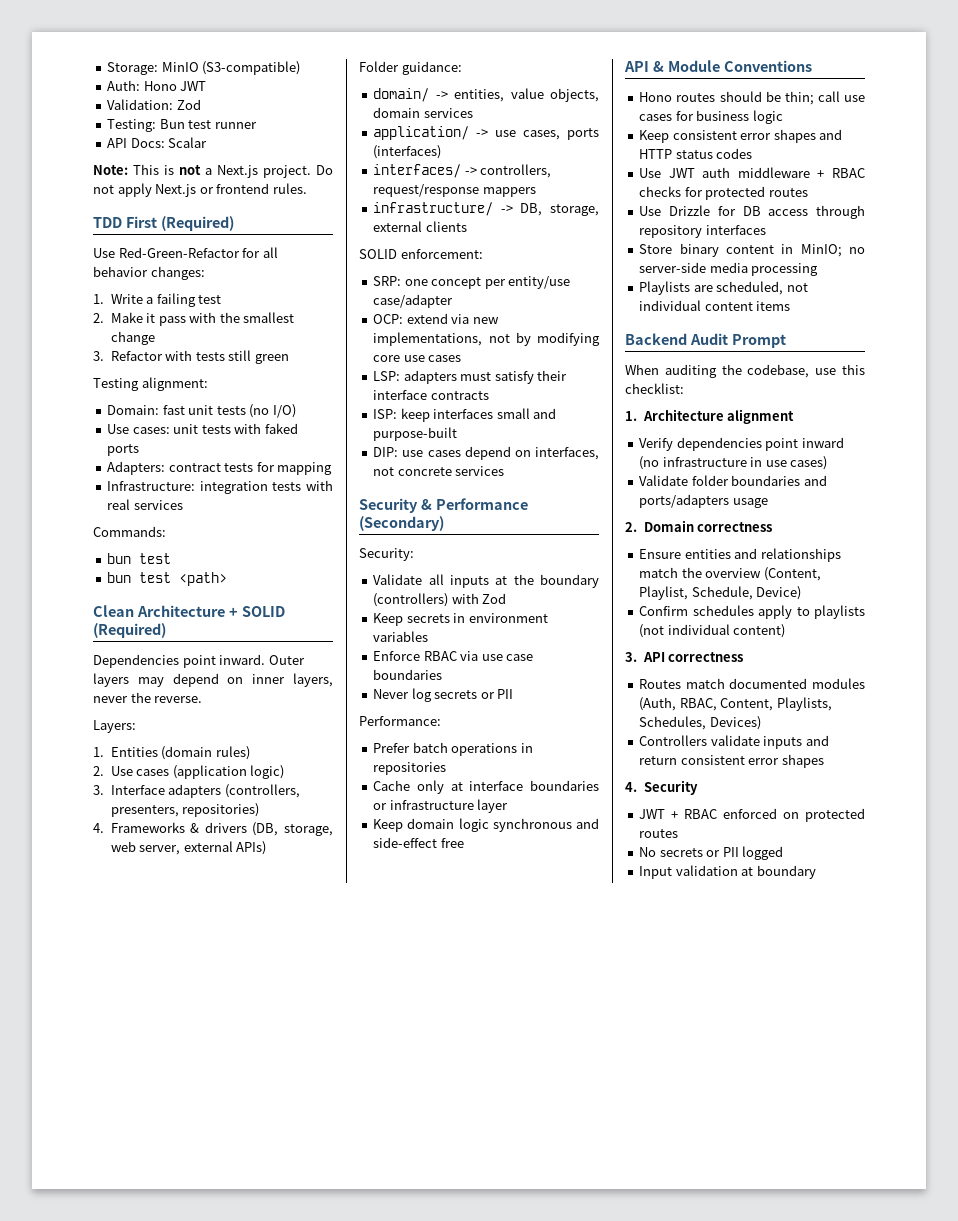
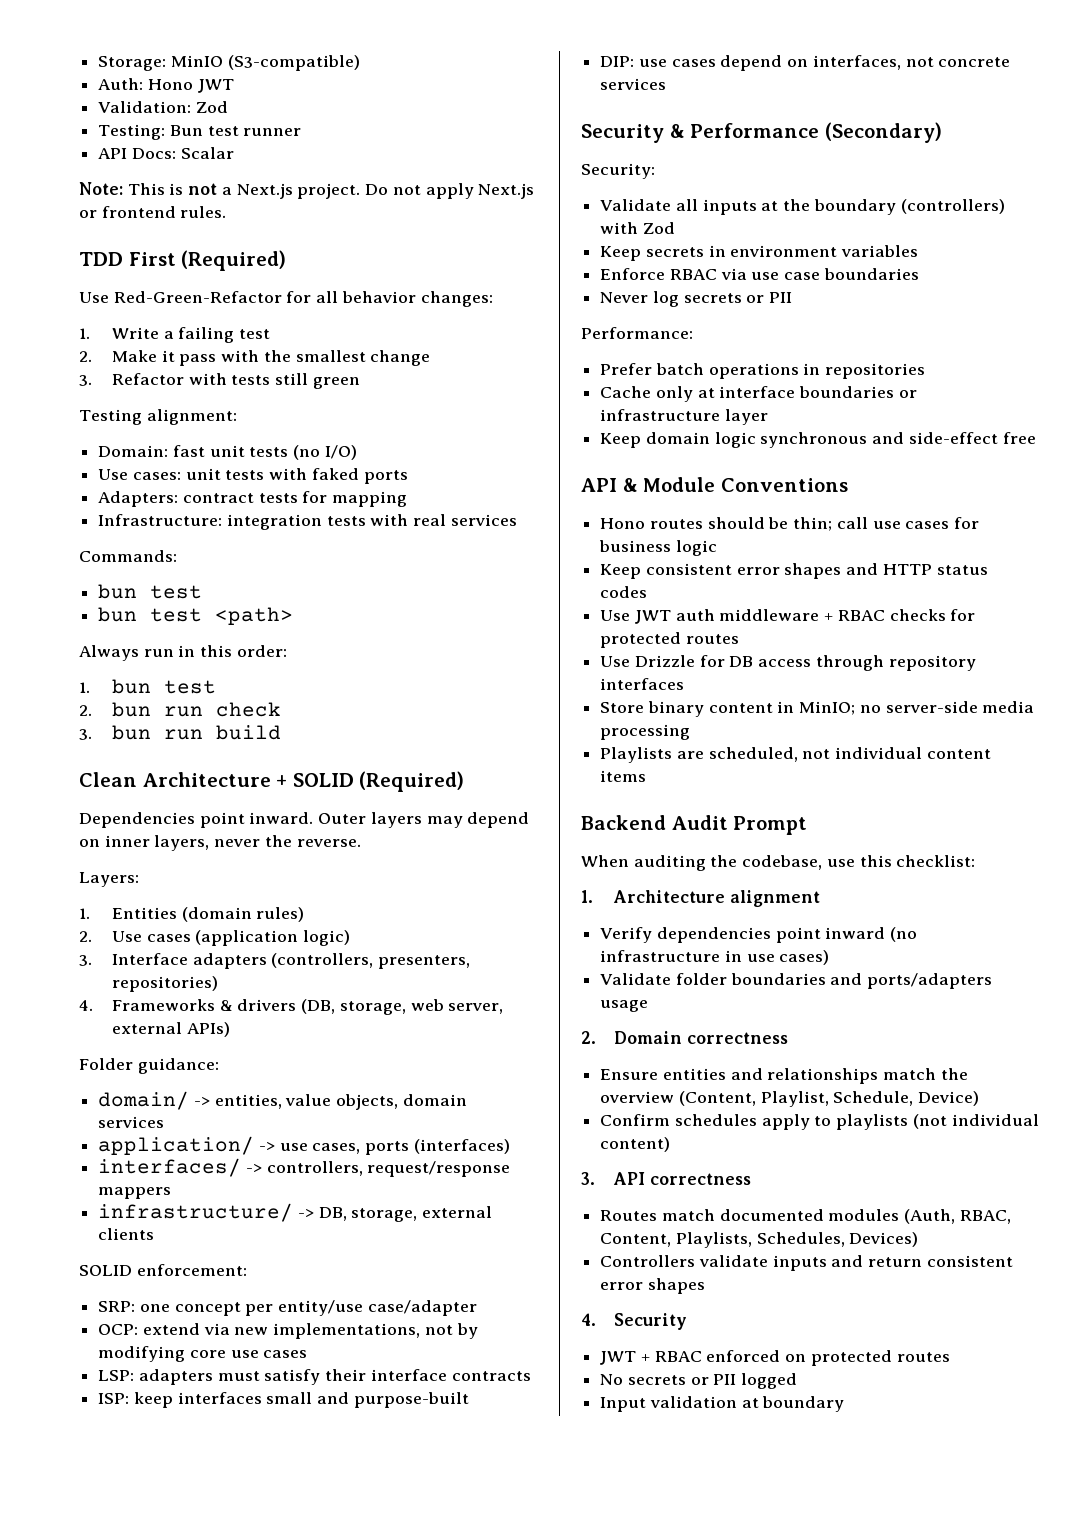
+ Always run in this order:
+ 1. bun test
+ 2. bun run check
+ 3. bun run build

